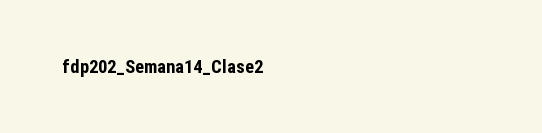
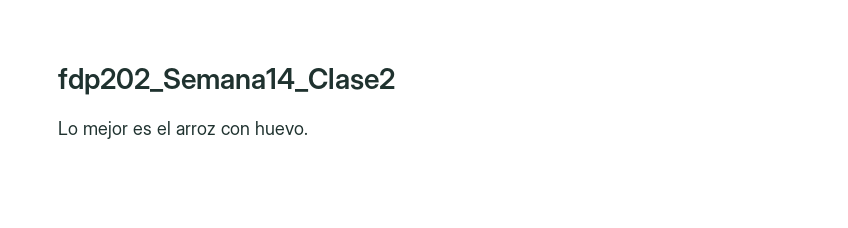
+ Lo mejor es el arroz con huevo.

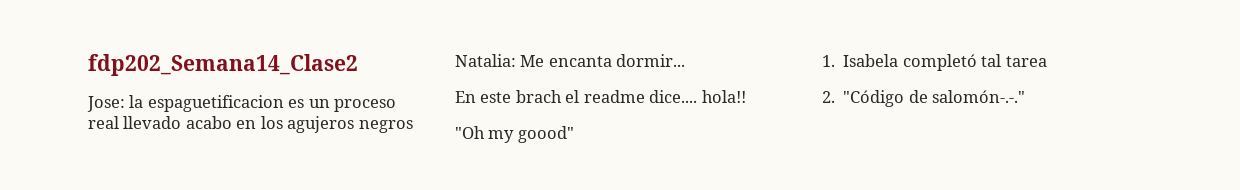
- Lo mejor es el arroz con huevo.
+ Jose: la espaguetificacion es un proceso real llevado acabo en los agujeros negros Natalia: Me encanta dormir...
+ En este brach el readme dice.... hola!!
+ "Oh my goood"
+ 1. Isabela completó tal tarea
+ 2. "Código de salomón-.-."

